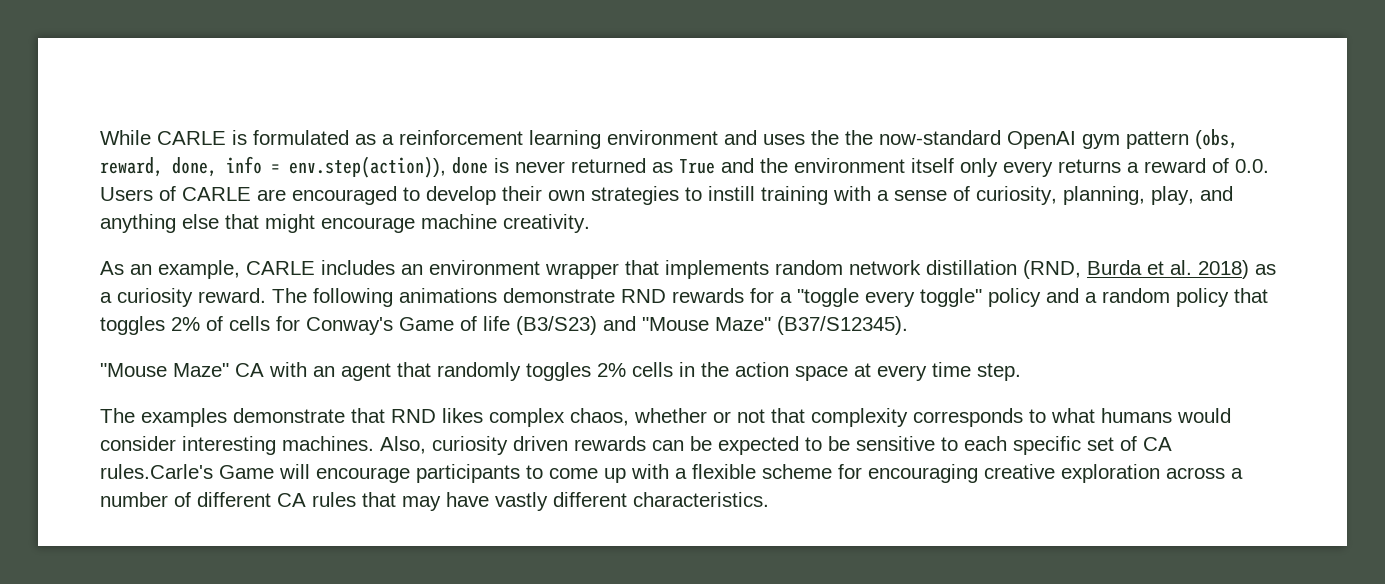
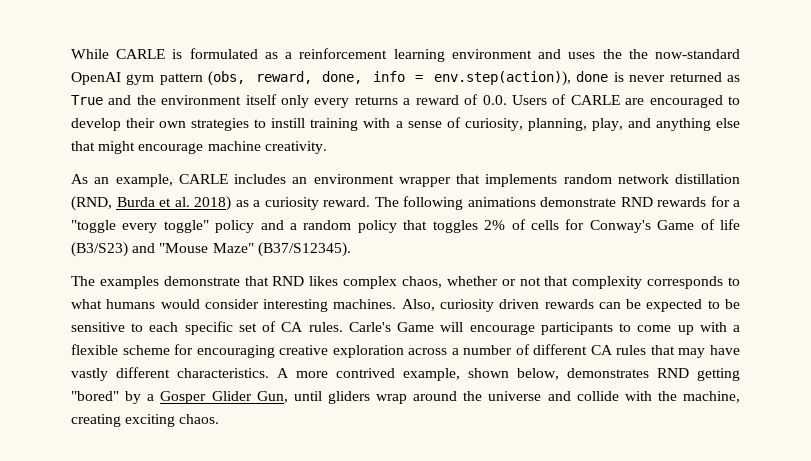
- "Mouse Maze" CA with an agent that randomly toggles 2% cells in the action space at every time step.
- Also, curiosity driven rewards can be expected to be sensitive to each specific set of CA rules.Carle's Game will encourage participants to come up with a flexible scheme for encouraging creative exploration across a number of different CA rules that may have vastly different characteristics.
+ Also, curiosity driven rewards can be expected to be sensitive to each specific set of CA rules. Carle's Game will encourage participants to come up with a flexible scheme for encouraging creative exploration across a number of different CA rules that may have vastly different characteristics.
+ A more contrived example, shown below, demonstrates RND getting "bored" by a Gosper Glider Gun, until gliders wrap around the universe and collide with the machine, creating exciting chaos.

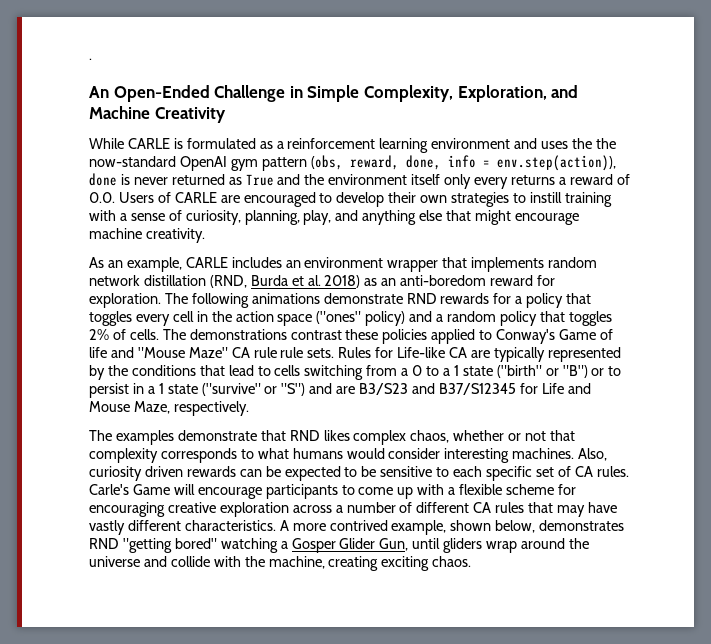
+ .
+ An Open-Ended Challenge in Simple Complexity, Exploration, and Machine Creativity
- As an example, CARLE includes an environment wrapper that implements random network distillation (RND, Burda et al. 2018) as a curiosity reward.
+ As an example, CARLE includes an environment wrapper that implements random network distillation (RND, Burda et al. 2018) as an anti-boredom reward for exploration.
- The following animations demonstrate RND rewards for a "toggle every toggle" policy and a random policy that toggles 2% of cells for Conway's Game of life (B3/S23) and "Mouse Maze" (B37/S12345).
+ The following animations demonstrate RND rewards for a policy that toggles every cell in the action space ("ones" policy) and a random policy that toggles 2% of cells. The demonstrations contrast these policies applied to Conway's Game of life and "Mouse Maze" CA rule rule sets. Rules for Life-like CA are typically represented by the conditions that lead to cells switching from a 0 to a 1 state ("birth" or "B") or to persist in a 1 state ("survive" or "S") and are B3/S23 and B37/S12345 for Life and Mouse Maze, respectively.
- A more contrived example, shown below, demonstrates RND getting "bored" by a Gosper Glider Gun, until gliders wrap around the universe and collide with the machine, creating exciting chaos.
+ A more contrived example, shown below, demonstrates RND "getting bored" watching a Gosper Glider Gun, until gliders wrap around the universe and collide with the machine, creating exciting chaos.

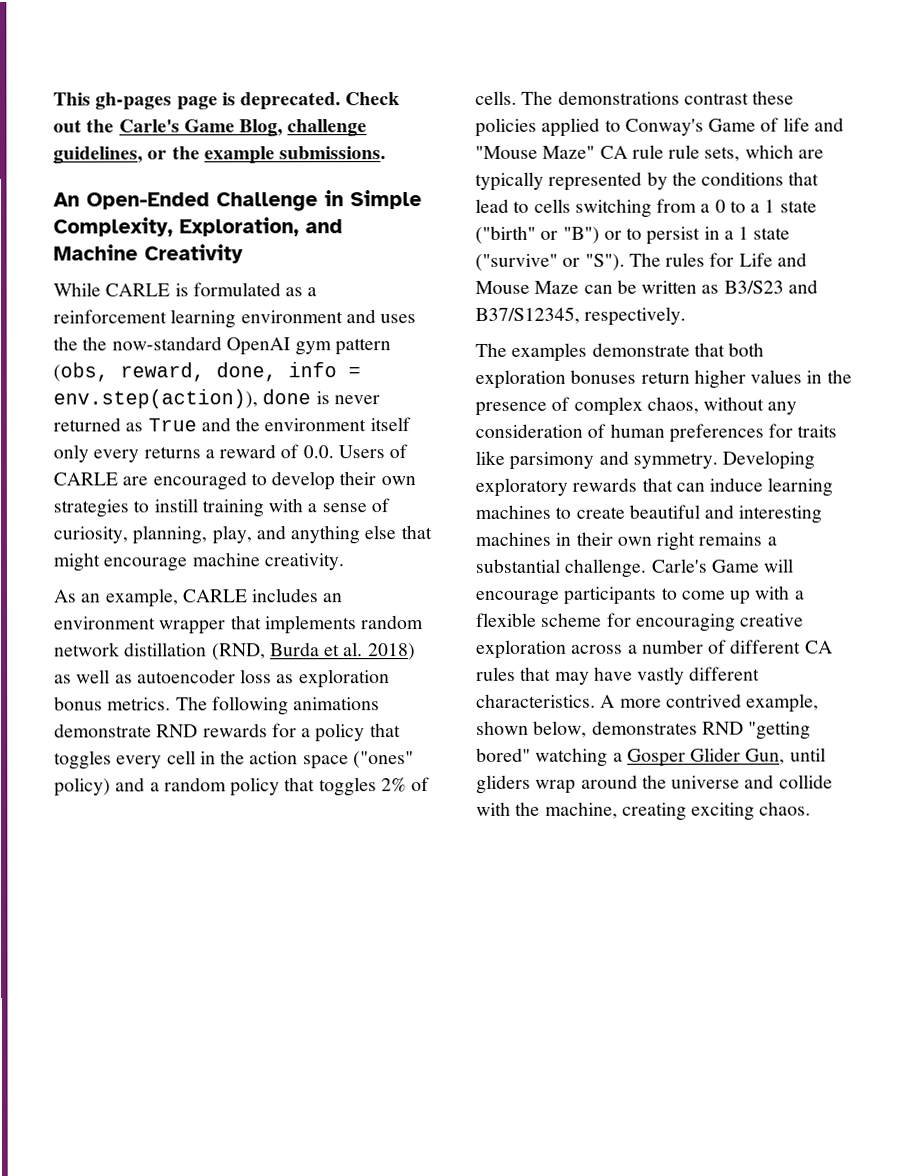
- .
+ This gh-pages page is deprecated. Check out the Carle's Game Blog, challenge guidelines, or the example submissions.
- As an example, CARLE includes an environment wrapper that implements random network distillation (RND, Burda et al. 2018) as an anti-boredom reward for exploration.
+ As an example, CARLE includes an environment wrapper that implements random network distillation (RND, Burda et al. 2018) as well as autoencoder loss as exploration bonus metrics.
- The demonstrations contrast these policies applied to Conway's Game of life and "Mouse Maze" CA rule rule sets. Rules for Life-like CA are typically represented by the conditions that lead to cells switching from a 0 to a 1 state ("birth" or "B") or to persist in a 1 state ("survive" or "S") and are B3/S23 and B37/S12345 for Life and Mouse Maze, respectively.
+ The demonstrations contrast these policies applied to Conway's Game of life and "Mouse Maze" CA rule rule sets, which are typically represented by the conditions that lead to cells switching from a 0 to a 1 state ("birth" or "B") or to persist in a 1 state ("survive" or "S"). The rules for Life and Mouse Maze can be written as B3/S23 and B37/S12345, respectively.
- The examples demonstrate that RND likes complex chaos, whether or not that complexity corresponds to what humans would consider interesting machines. Also, curiosity driven rewards can be expected to be sensitive to each specific set of CA rules.
+ The examples demonstrate that both exploration bonuses return higher values in the presence of complex chaos, without any consideration of human preferences for traits like parsimony and symmetry. Developing exploratory rewards that can induce learning machines to create beautiful and interesting machines in their own right remains a substantial challenge.

